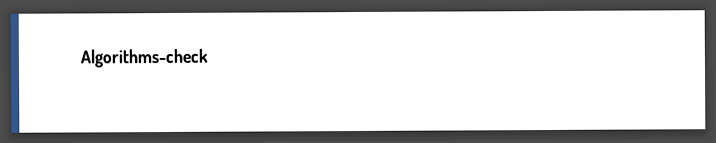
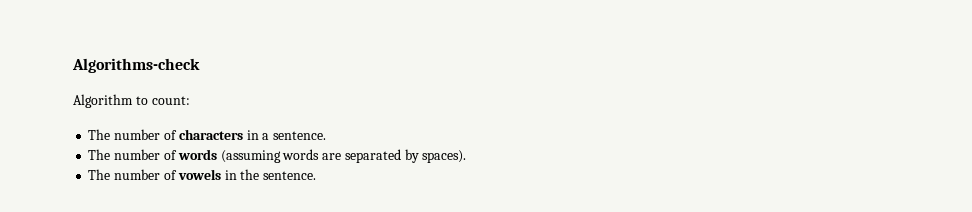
+ Algorithm to count:
+ The number of characters in a sentence.
+ The number of words (assuming words are separated by spaces).
+ The number of vowels in the sentence.

